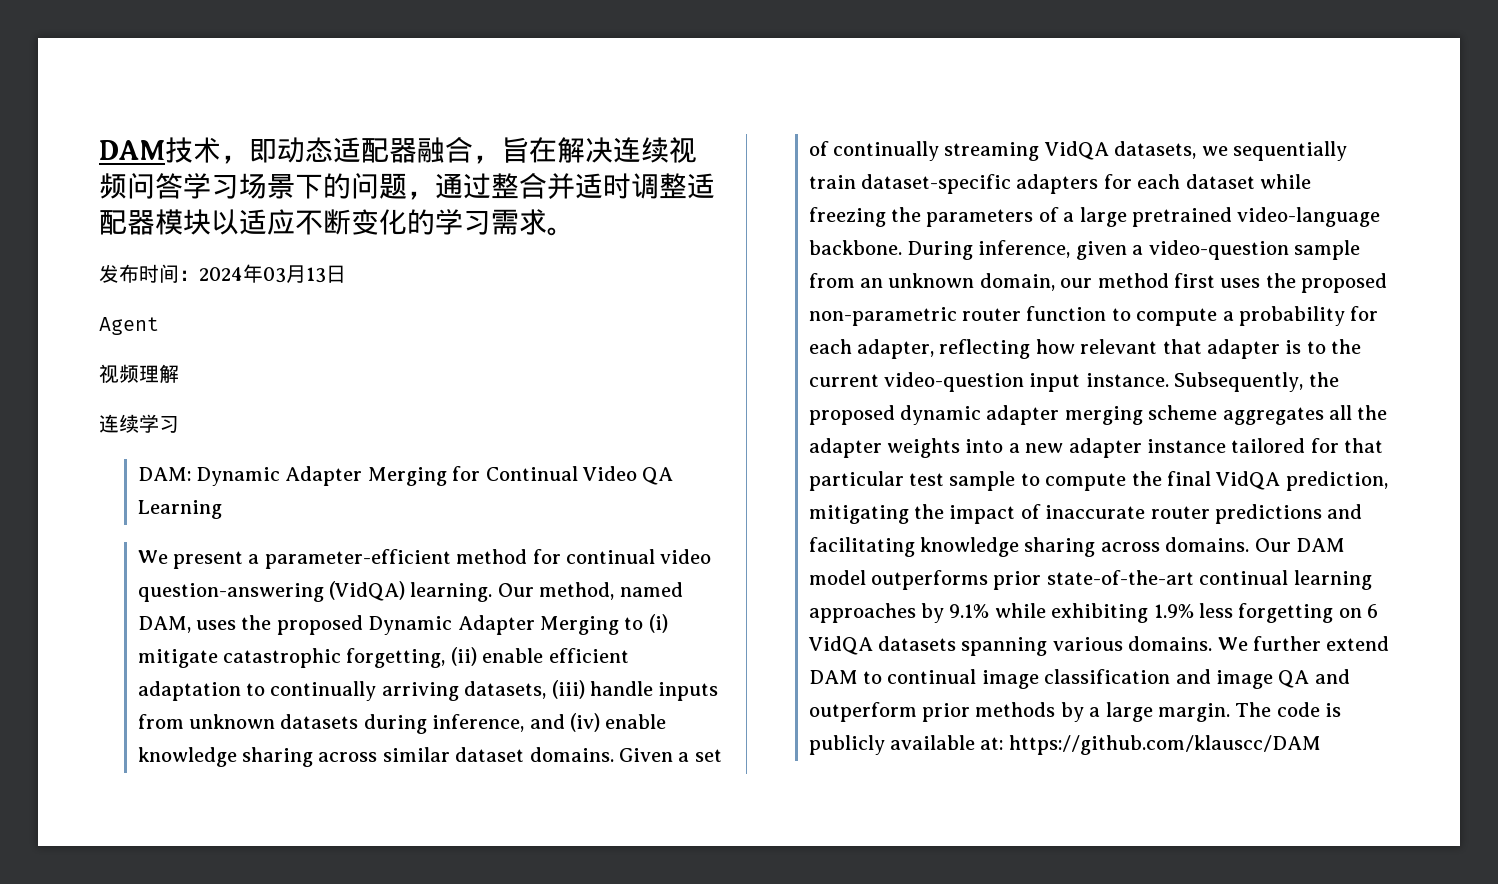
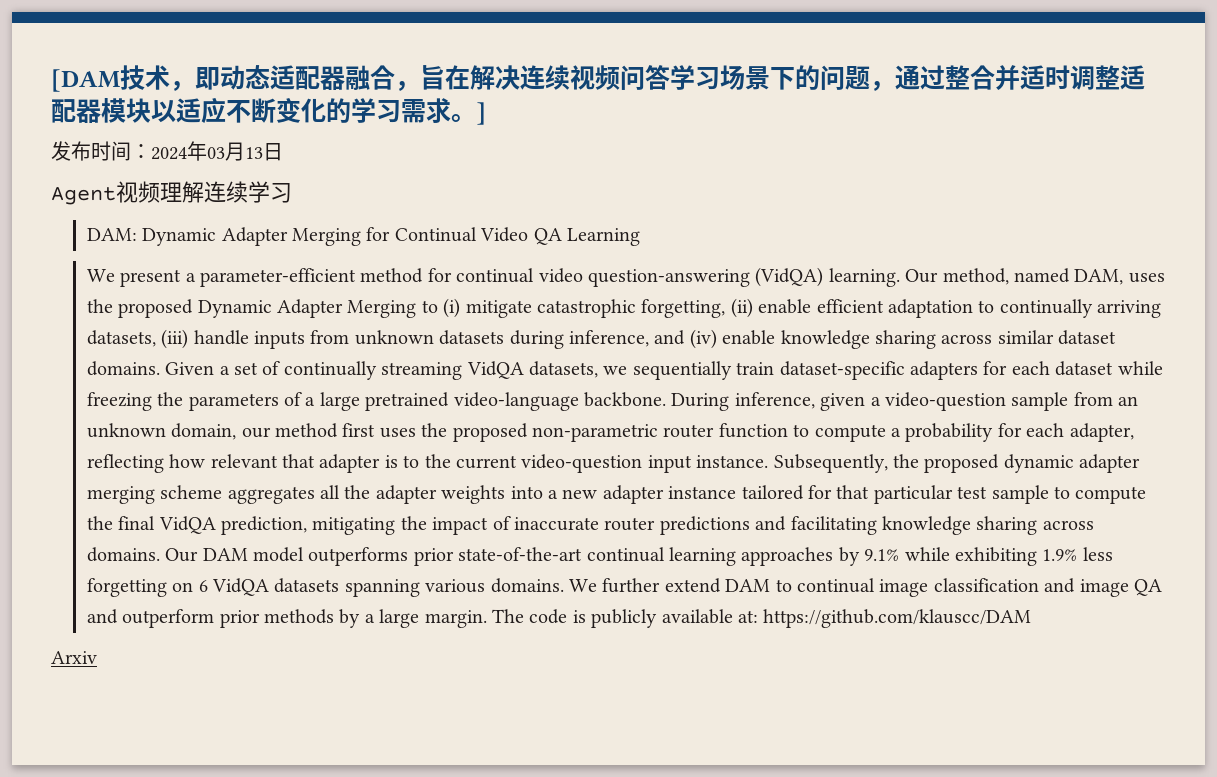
- DAM技术，即动态适配器融合，旨在解决连续视频问答学习场景下的问题，通过整合并适时调整适配器模块以适应不断变化的学习需求。
+ [DAM技术，即动态适配器融合，旨在解决连续视频问答学习场景下的问题，通过整合并适时调整适配器模块以适应不断变化的学习需求。]
- Agent
- 视频理解
- 连续学习
+ Agent视频理解连续学习
+ Arxiv

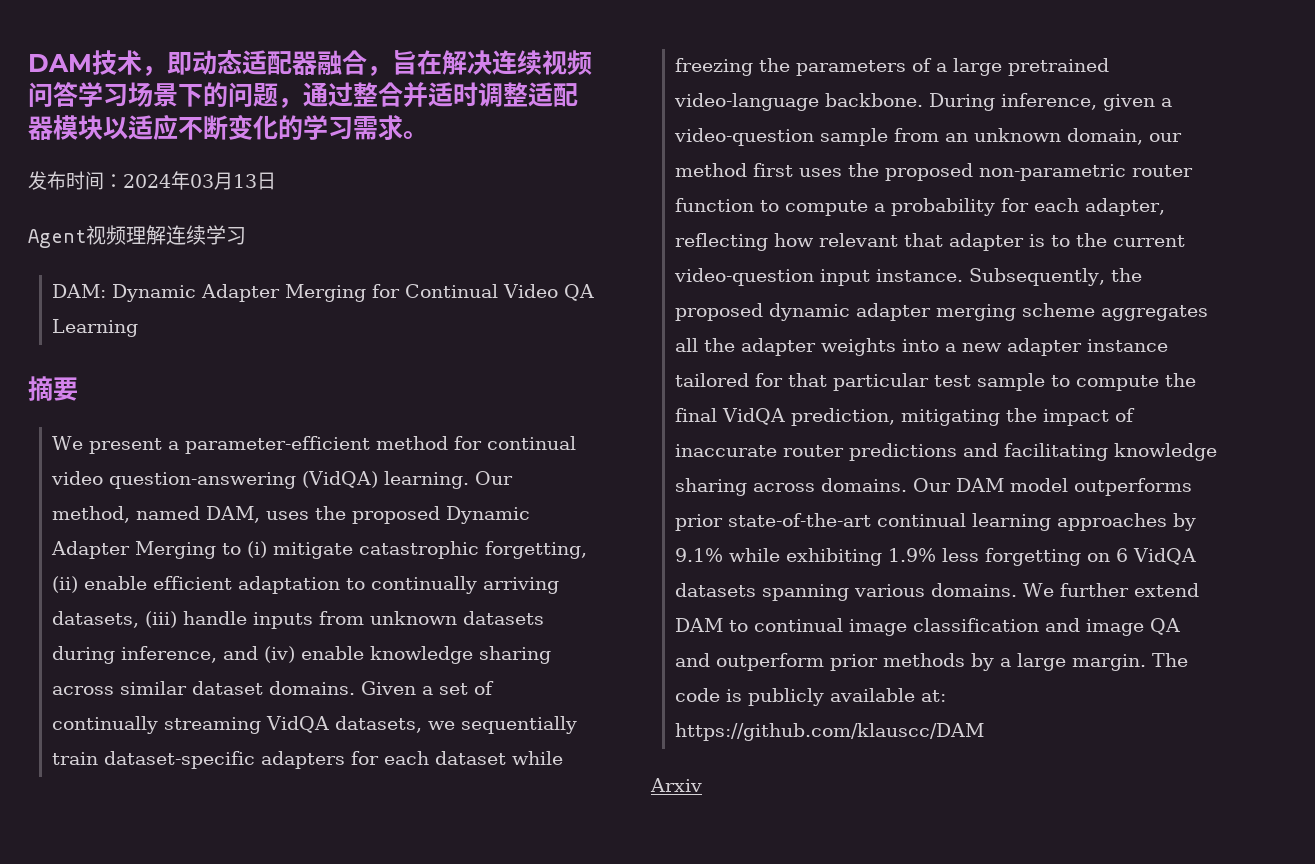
- [DAM技术，即动态适配器融合，旨在解决连续视频问答学习场景下的问题，通过整合并适时调整适配器模块以适应不断变化的学习需求。]
+ DAM技术，即动态适配器融合，旨在解决连续视频问答学习场景下的问题，通过整合并适时调整适配器模块以适应不断变化的学习需求。
+ 摘要

